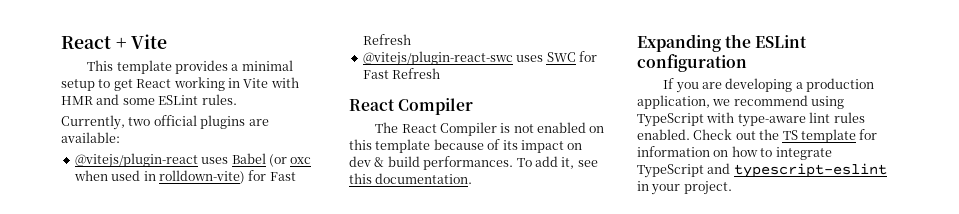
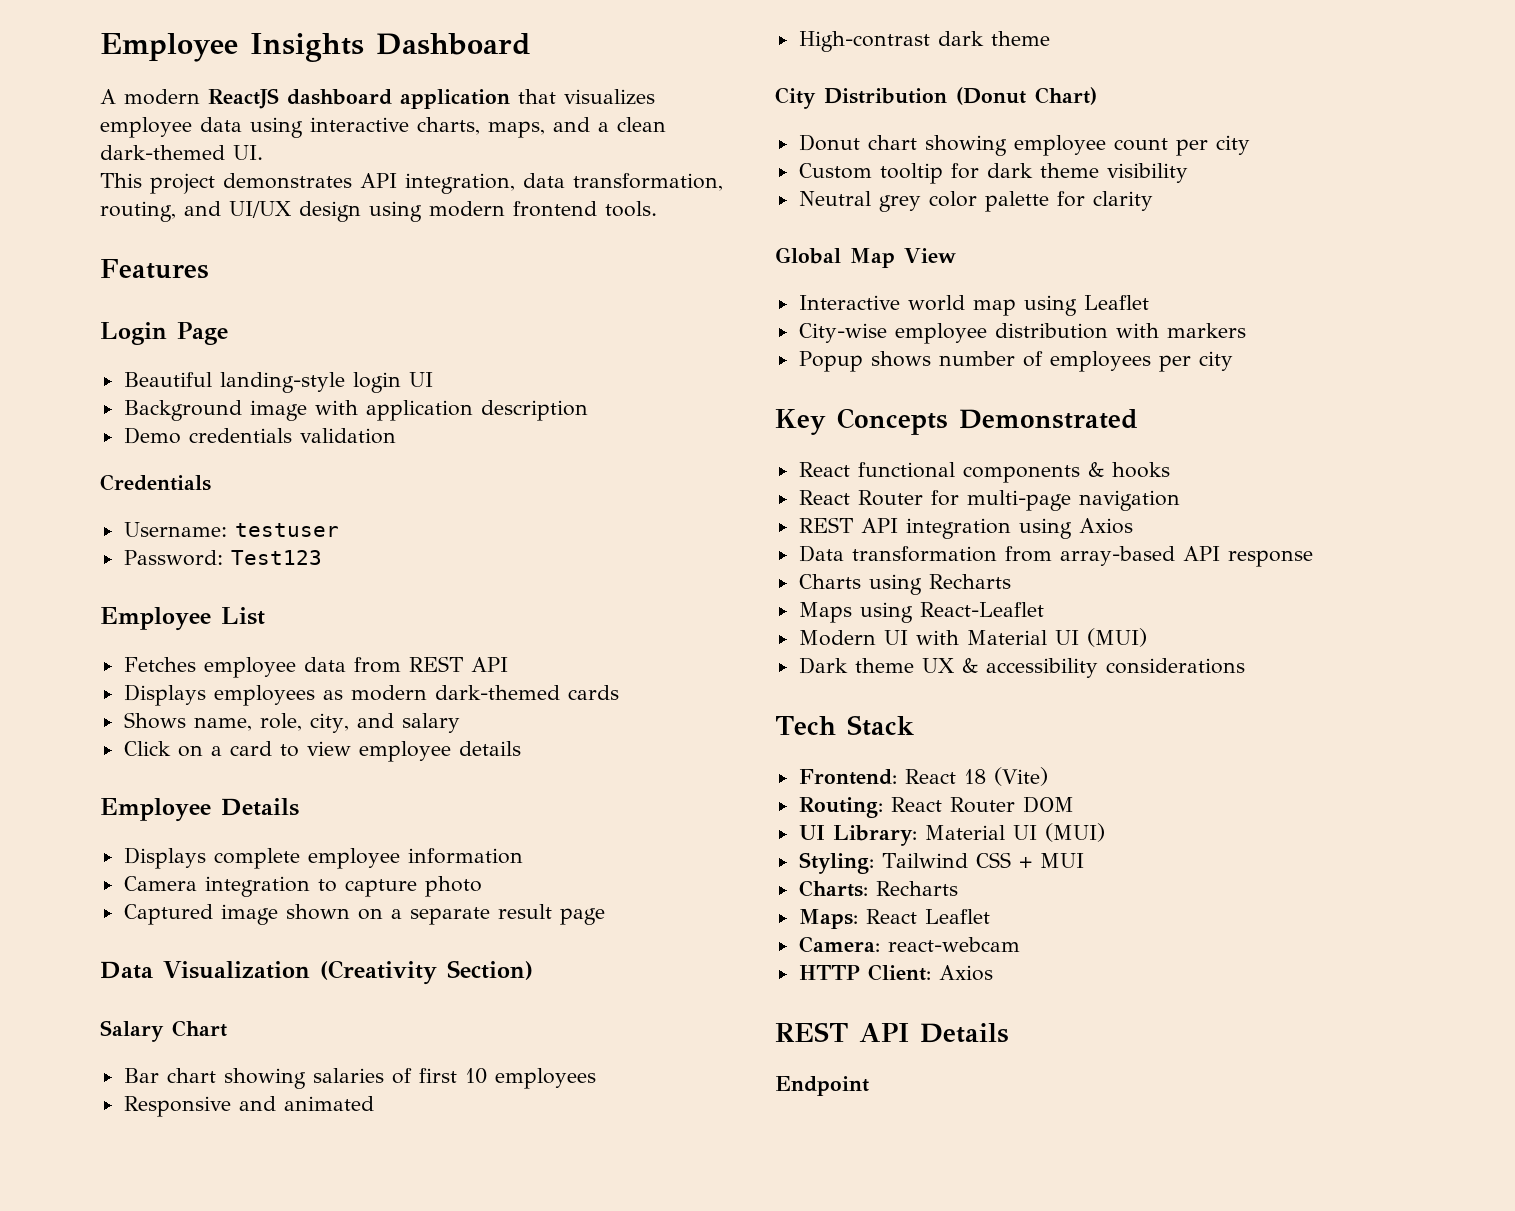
- React + Vite
- This template provides a minimal setup to get React working in Vite with HMR and some ESLint rules.
- Currently, two official plugins are available:
- @vitejs/plugin-react uses Babel (or oxc when used in rolldown-vite) for Fast Refresh
- @vitejs/plugin-react-swc uses SWC for Fast Refresh
- React Compiler
- The React Compiler is not enabled on this template because of its impact on dev & build performances. To add it, see this documentation.
- Expanding the ESLint configuration
- If you are developing a production application, we recommend using TypeScript with type-aware lint rules enabled. Check out the TS template for information on how to integrate TypeScript and typescript-eslint in your project.
+ Employee Insights Dashboard
+ A modern ReactJS dashboard application that visualizes employee data using interactive charts, maps, and a clean dark-themed UI.
+ This project demonstrates API integration, data transformation, routing, and UI/UX design using modern frontend tools.
+ Features
+ Login Page
+ Beautiful landing-style login UI
+ Background image with application description
+ Demo credentials validation
+ Credentials
+ Username: testuser
+ Password: Test123
+ Employee List
+ Fetches employee data from REST API
+ Displays employees as modern dark-themed cards
+ Shows name, role, city, and salary
+ Click on a card to view employee details
+ Employee Details
+ Displays complete employee information
+ Camera integration to capture photo
+ Captured image shown on a separate result page
+ Data Visualization (Creativity Section)
+ Salary Chart
+ Bar chart showing salaries of first 10 employees
+ Responsive and animated
+ High-contrast dark theme
+ City Distribution (Donut Chart)
+ Donut chart showing employee count per city
+ Custom tooltip for dark theme visibility
+ Neutral grey color palette for clarity
+ Global Map View
+ Interactive world map using Leaflet
+ City-wise employee distribution with markers
+ Popup shows number of employees per city
+ Key Concepts Demonstrated
+ React functional components & hooks
+ React Router for multi-page navigation
+ REST API integration using Axios
+ Data transformation from array-based API response
+ Charts using Recharts
+ Maps using React-Leaflet
+ Modern UI with Material UI (MUI)
+ Dark theme UX & accessibility considerations
+ Tech Stack
+ Frontend: React 18 (Vite)
+ Routing: React Router DOM
+ UI Library: Material UI (MUI)
+ Styling: Tailwind CSS + MUI
+ Charts: Recharts
+ Maps: React Leaflet
+ Camera: react-webcam
+ HTTP Client: Axios
+ REST API Details
+ Endpoint

